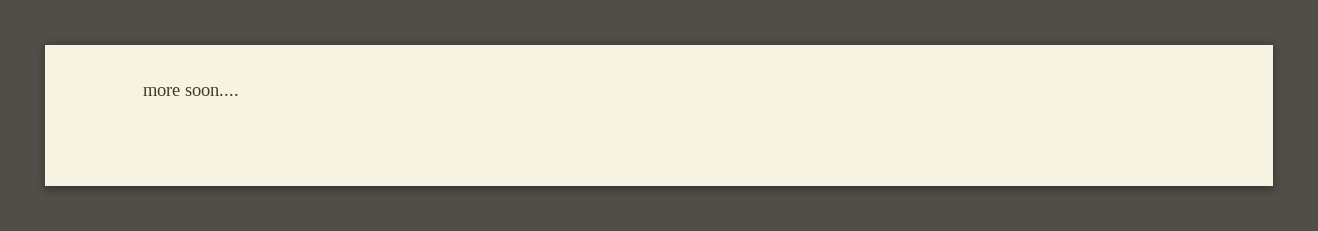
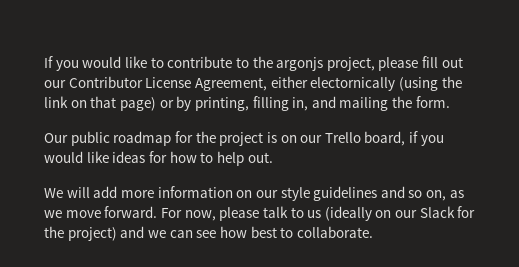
- more soon....
+ If you would like to contribute to the argonjs project, please fill out our Contributor License Agreement, either electornically (using the link on that page) or by printing, filling in, and mailing the form.
+ Our public roadmap for the project is on our Trello board, if you would like ideas for how to help out.
+ We will add more information on our style guidelines and so on, as we move forward. For now, please talk to us (ideally on our Slack for the project) and we can see how best to collaborate.

